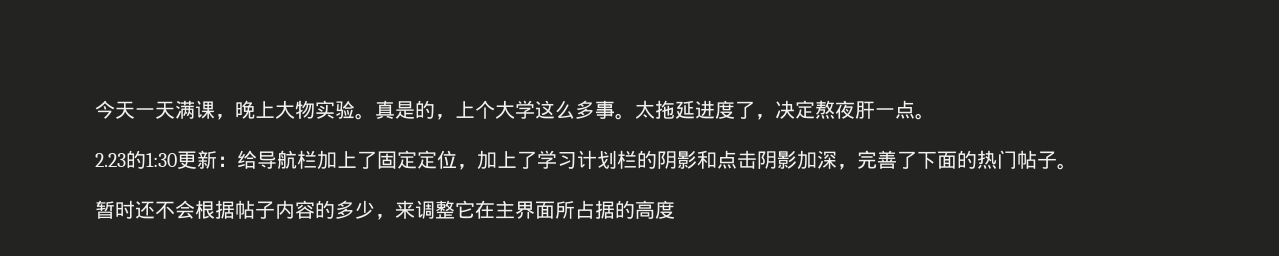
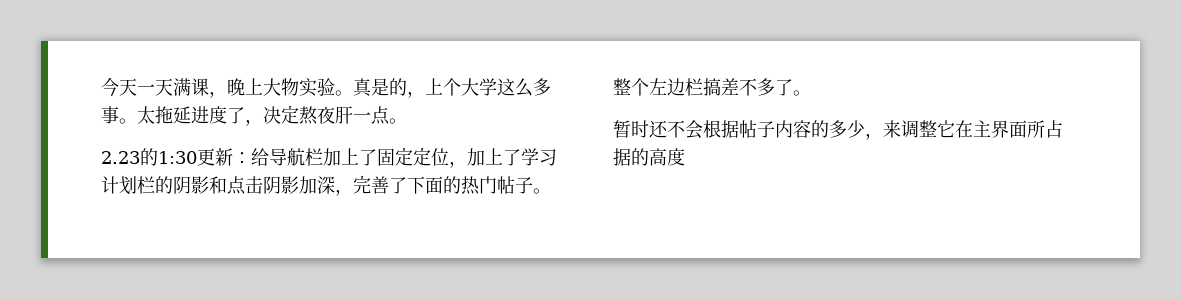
+ 整个左边栏搞差不多了。

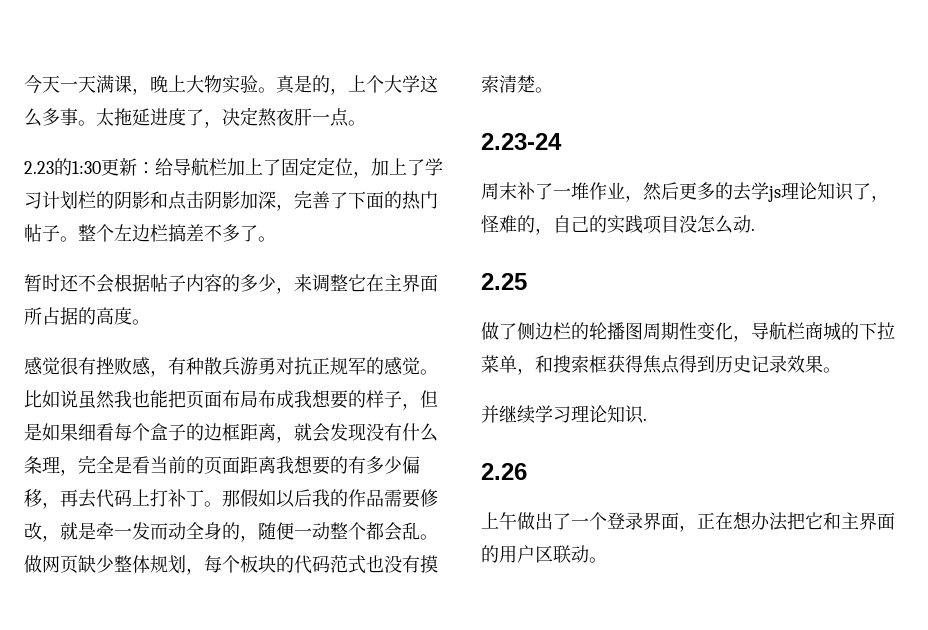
- 暂时还不会根据帖子内容的多少，来调整它在主界面所占据的高度
+ 暂时还不会根据帖子内容的多少，来调整它在主界面所占据的高度。
+ 感觉很有挫败感，有种散兵游勇对抗正规军的感觉。比如说虽然我也能把页面布局布成我想要的样子，但是如果细看每个盒子的边框距离，就会发现没有什么条理，完全是看当前的页面距离我想要的有多少偏移，再去代码上打补丁。那假如以后我的作品需要修改，就是牵一发而动全身的，随便一动整个都会乱。做网页缺少整体规划，每个板块的代码范式也没有摸索清楚。
+ 2.23-24
+ 周末补了一堆作业，然后更多的去学js理论知识了，怪难的，自己的实践项目没怎么动.
+ 2.25
+ 做了侧边栏的轮播图周期性变化，导航栏商城的下拉菜单，和搜索框获得焦点得到历史记录效果。
+ 并继续学习理论知识.
+ 2.26
+ 上午做出了一个登录界面，正在想办法把它和主界面的用户区联动。

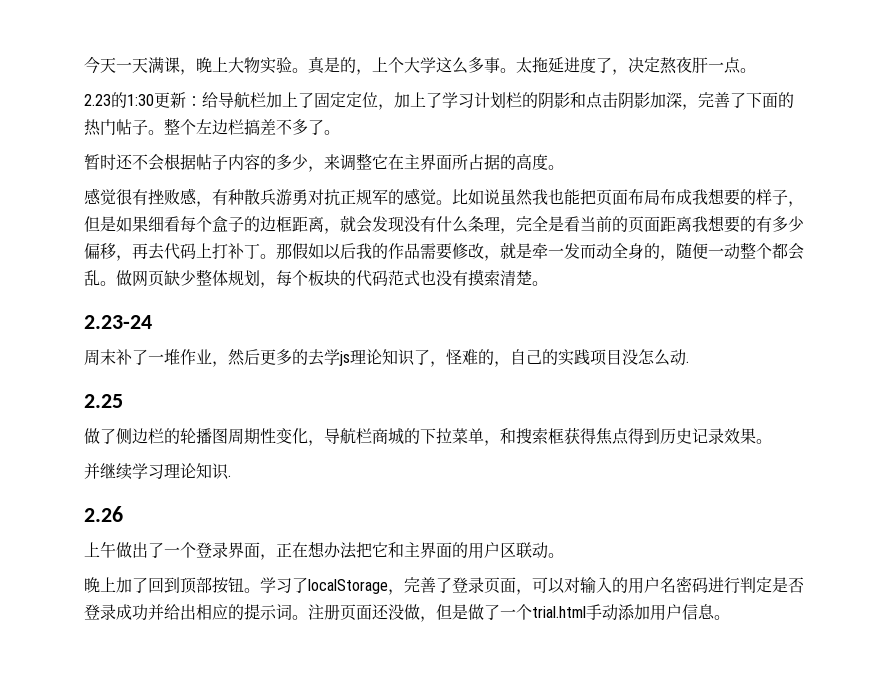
+ 晚上加了回到顶部按钮。学习了localStorage，完善了登录页面，可以对输入的用户名密码进行判定是否登录成功并给出相应的提示词。注册页面还没做，但是做了一个trial.html手动添加用户信息。

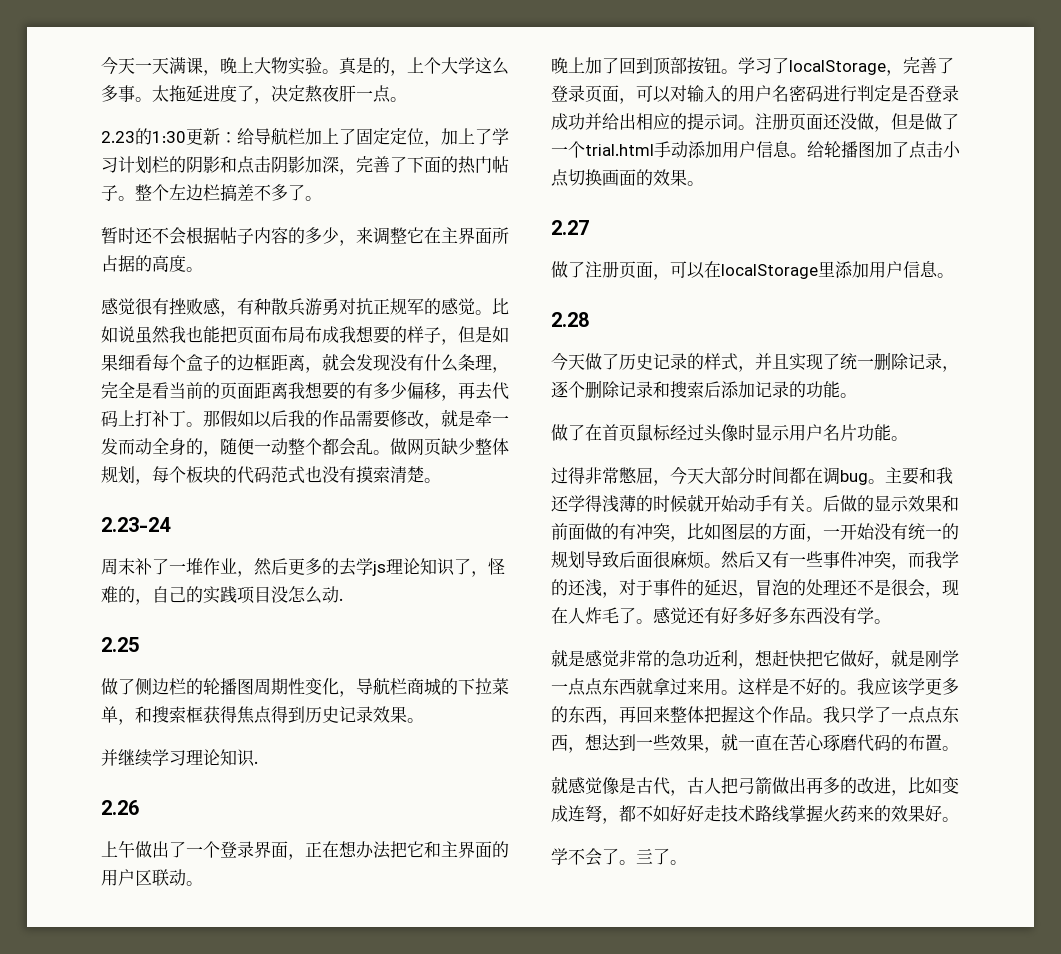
+ 给轮播图加了点击小点切换画面的效果。
+ 2.27
+ 做了注册页面，可以在localStorage里添加用户信息。
+ 2.28
+ 今天做了历史记录的样式，并且实现了统一删除记录，逐个删除记录和搜索后添加记录的功能。
+ 做了在首页鼠标经过头像时显示用户名片功能。
+ 过得非常憋屈，今天大部分时间都在调bug。主要和我还学得浅薄的时候就开始动手有关。后做的显示效果和前面做的有冲突，比如图层的方面，一开始没有统一的规划导致后面很麻烦。然后又有一些事件冲突，而我学的还浅，对于事件的延迟，冒泡的处理还不是很会，现在人炸毛了。感觉还有好多好多东西没有学。
+ 就是感觉非常的急功近利，想赶快把它做好，就是刚学一点点东西就拿过来用。这样是不好的。我应该学更多的东西，再回来整体把握这个作品。我只学了一点点东西，想达到一些效果，就一直在苦心琢磨代码的布置。
+ 就感觉像是古代，古人把弓箭做出再多的改进，比如变成连弩，都不如好好走技术路线掌握火药来的效果好。
+ 学不会了。亖了。

